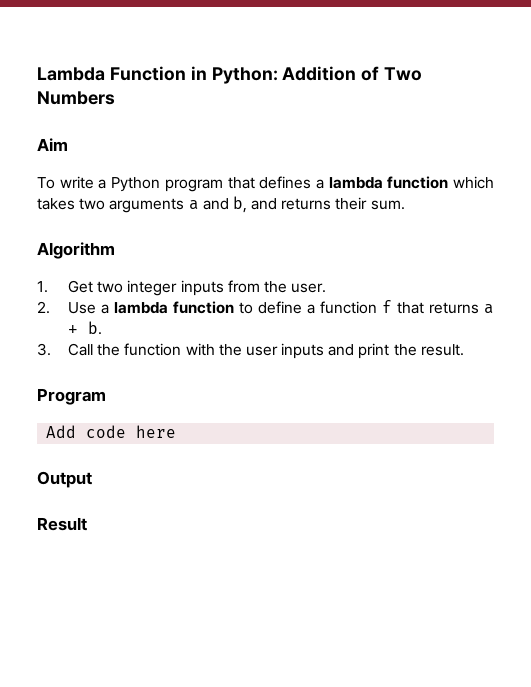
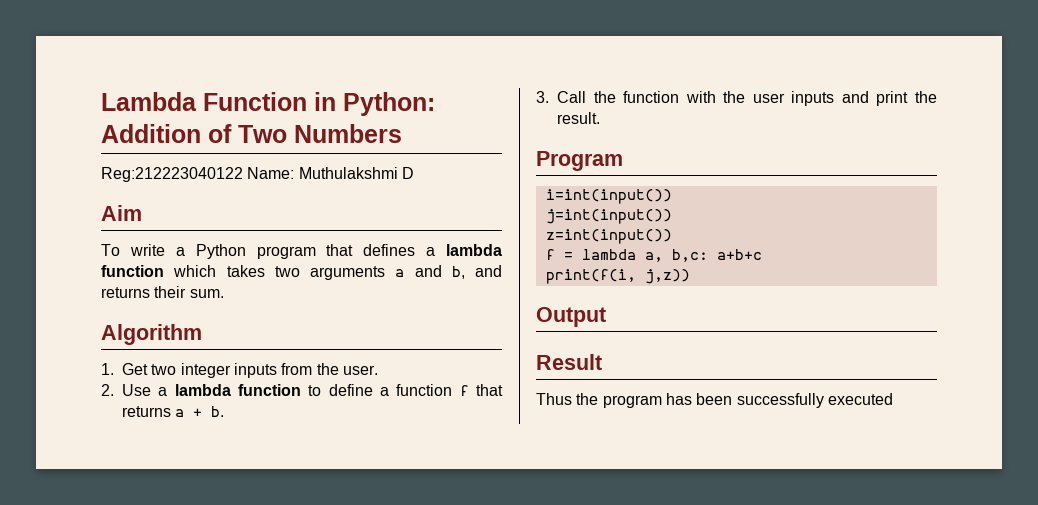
+ Reg:212223040122 Name: Muthulakshmi D
- Add code here
+ i=int(input())
+ j=int(input())
+ z=int(input())
+ f = lambda a, b,c: a+b+c
+ print(f(i, j,z))
  Output
  Result
+ Thus the program has been successfully executed

